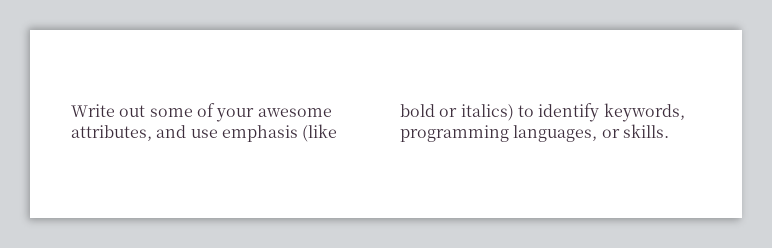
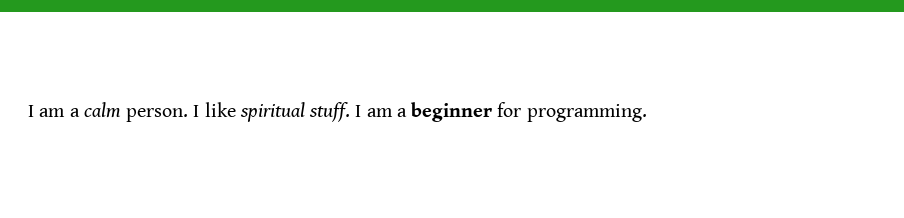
- Write out some of your awesome attributes, and use emphasis (like bold or italics) to identify keywords, programming languages, or skills.
+ I am a calm person. I like spiritual stuff. I am a beginner for programming.

